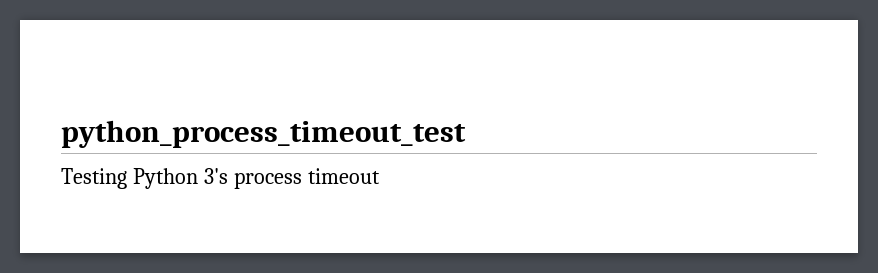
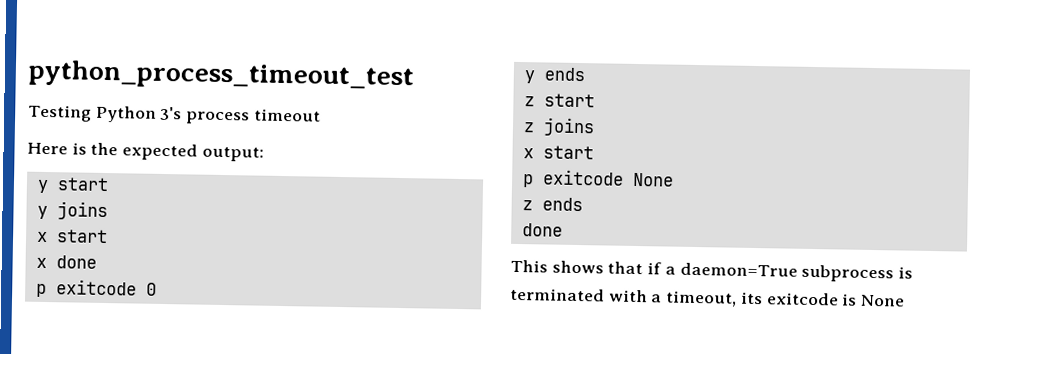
+ Here is the expected output:
+ y start
+ y joins
+ x start
+ x done
+ p exitcode 0
+ y ends
+ z start
+ z joins
+ x start
+ p exitcode None
+ z ends
+ done
+ This shows that if a daemon=True subprocess is terminated with a timeout, its exitcode is None

